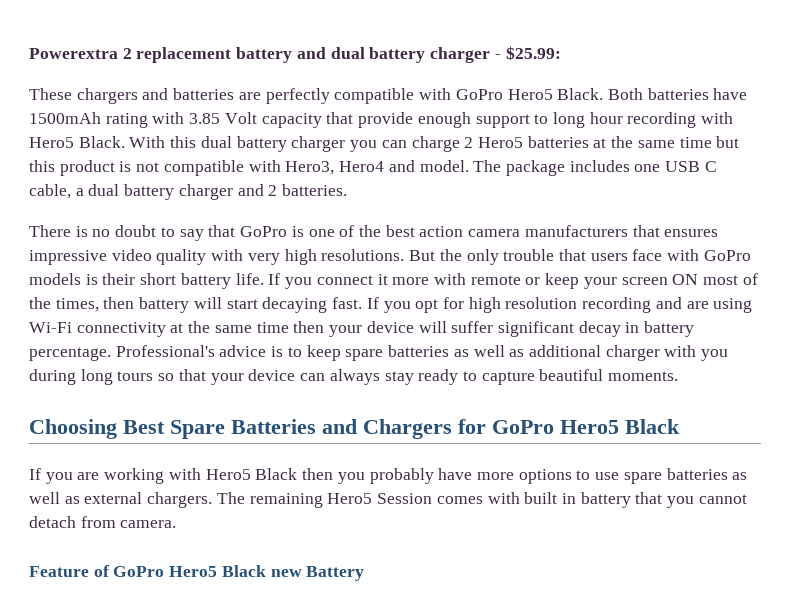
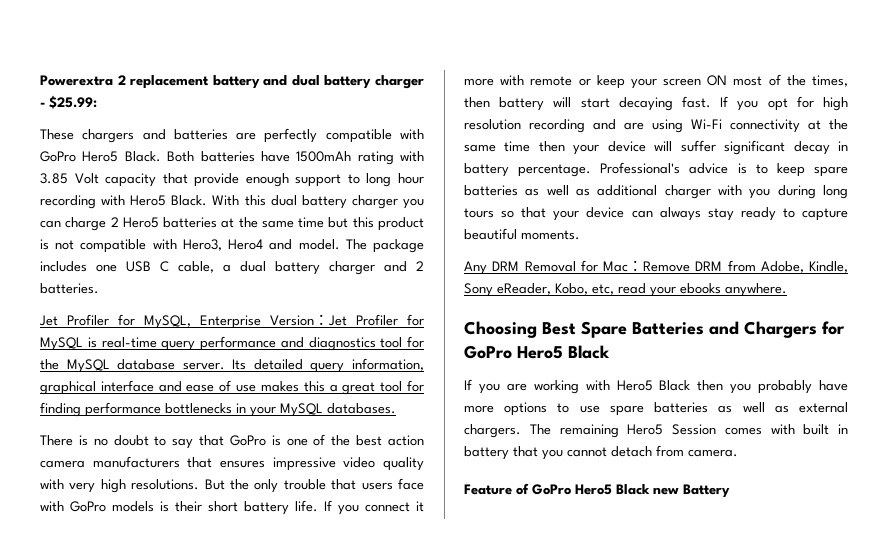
+ Jet Profiler for MySQL, Enterprise Version：Jet Profiler for MySQL is real-time query performance and diagnostics tool for the MySQL database server. Its detailed query information, graphical interface and ease of use makes this a great tool for finding performance bottlenecks in your MySQL databases.
+ Any DRM Removal for Mac：Remove DRM from Adobe, Kindle, Sony eReader, Kobo, etc, read your ebooks anywhere.

